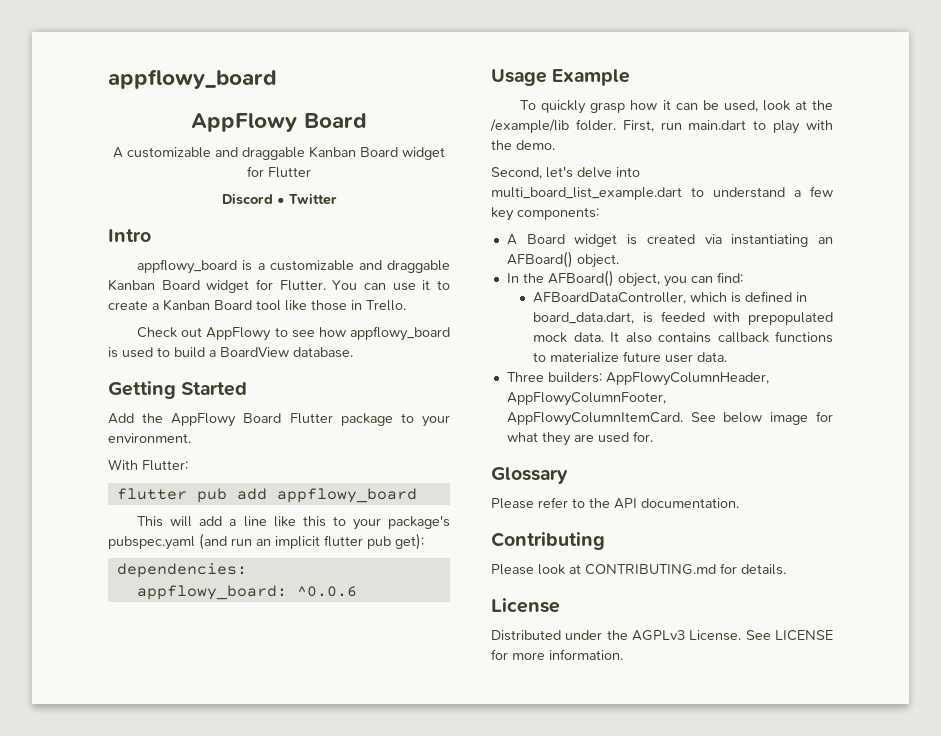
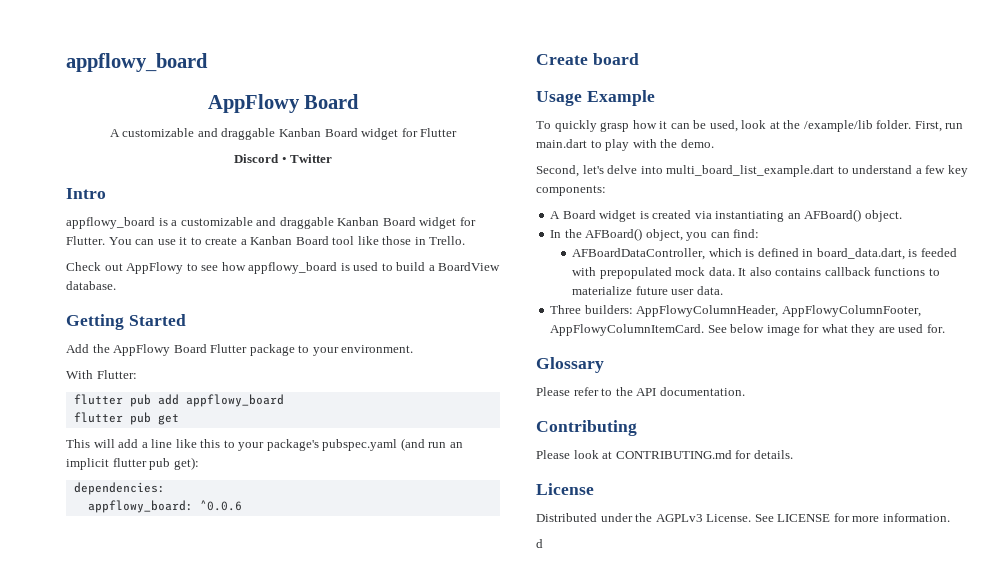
+ flutter pub get
+ Create board
+ d

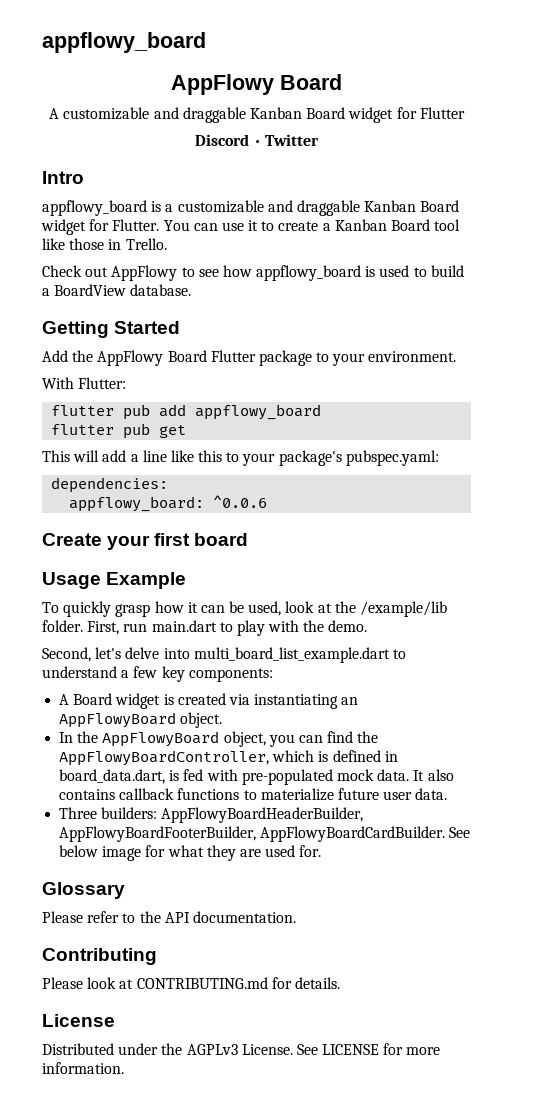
- This will add a line like this to your package's pubspec.yaml (and run an implicit flutter pub get):
+ This will add a line like this to your package's pubspec.yaml:
- Create board
+ Create your first board
- A Board widget is created via instantiating an AFBoard() object.
+ A Board widget is created via instantiating an AppFlowyBoard object.
- In the AFBoard() object, you can find:
- AFBoardDataController, which is defined in board_data.dart, is feeded with prepopulated mock data.
+ In the AppFlowyBoard object, you can find the AppFlowyBoardController, which is defined in board_data.dart, is fed with pre-populated mock data.
- Three builders: AppFlowyColumnHeader, AppFlowyColumnFooter, AppFlowyColumnItemCard.
+ Three builders: AppFlowyBoardHeaderBuilder, AppFlowyBoardFooterBuilder, AppFlowyBoardCardBuilder.
- d

